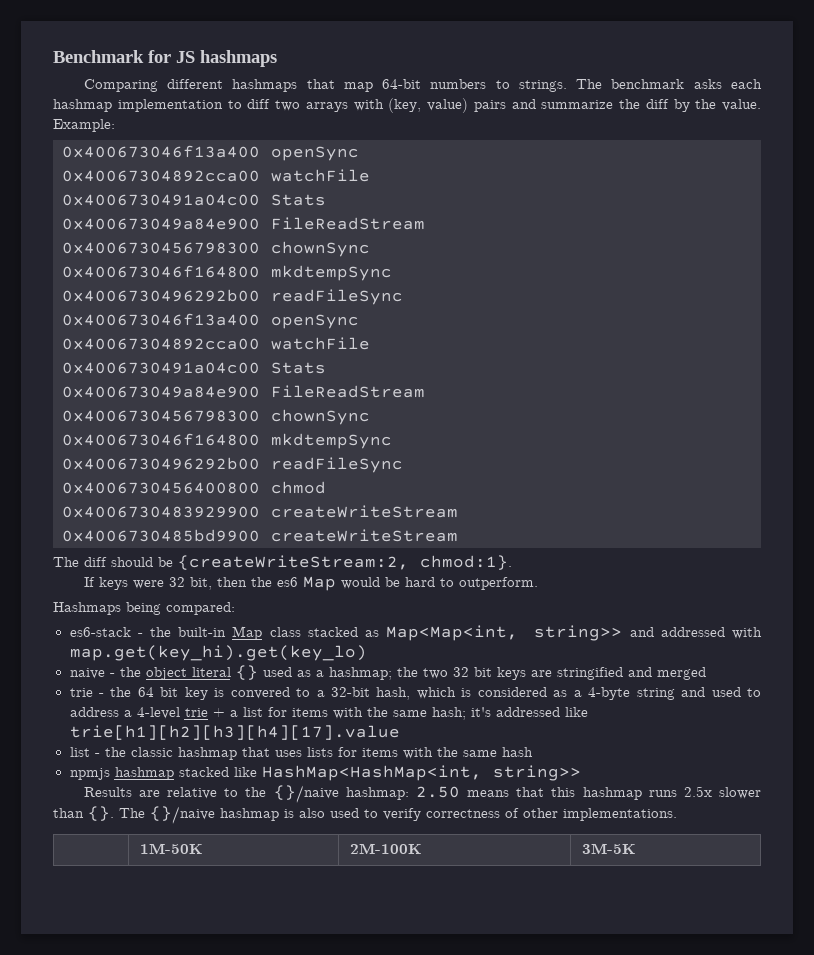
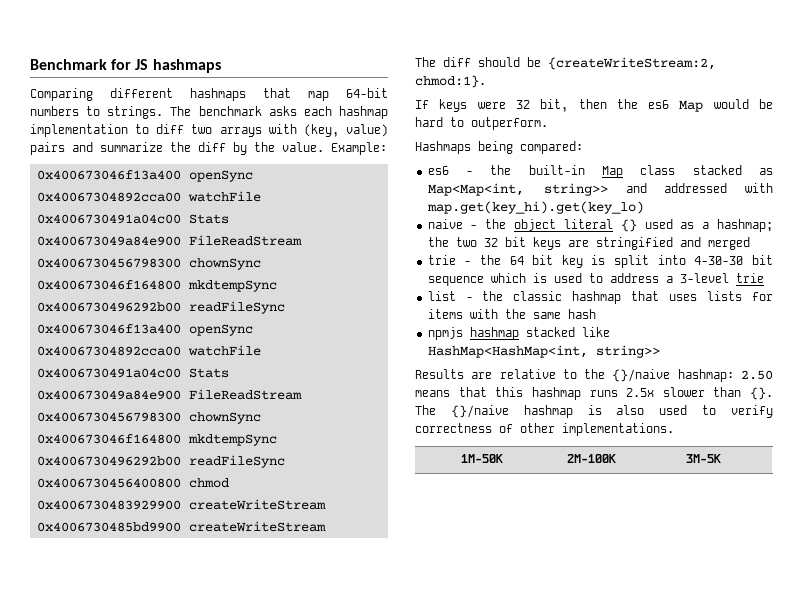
- es6-stack - the built-in Map class stacked as Map<Map<int, string>> and addressed with map.get(key_hi).get(key_lo)
+ es6 - the built-in Map class stacked as Map<Map<int, string>> and addressed with map.get(key_hi).get(key_lo)
- trie - the 64 bit key is convered to a 32-bit hash, which is considered as a 4-byte string and used to address a 4-level trie + a list for items with the same hash; it's addressed like trie[h1][h2][h3][h4][17].value
+ trie - the 64 bit key is split into 4-30-30 bit sequence which is used to address a 3-level trie

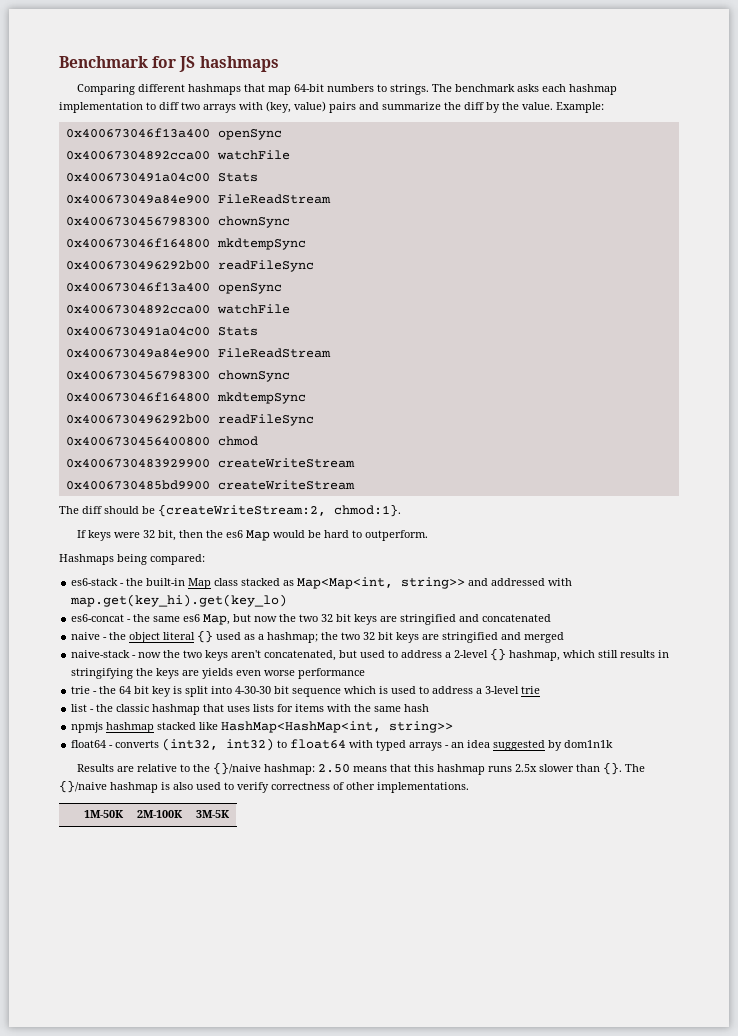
- es6 - the built-in Map class stacked as Map<Map<int, string>> and addressed with map.get(key_hi).get(key_lo)
+ es6-stack - the built-in Map class stacked as Map<Map<int, string>> and addressed with map.get(key_hi).get(key_lo)
+ es6-concat - the same es6 Map, but now the two 32 bit keys are stringified and concatenated
+ naive-stack - now the two keys aren't concatenated, but used to address a 2-level {} hashmap, which still results in stringifying the keys are yields even worse performance
+ float64 - converts (int32, int32) to float64 with typed arrays - an idea suggested by dom1n1k

